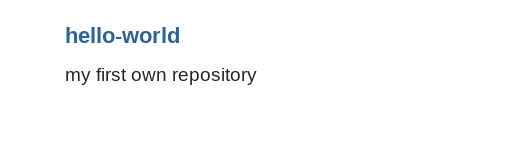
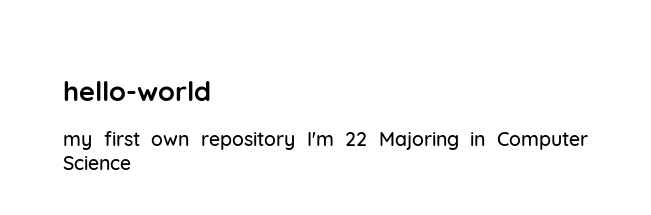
- my first own repository
+ my first own repository I'm 22 Majoring in Computer Science

